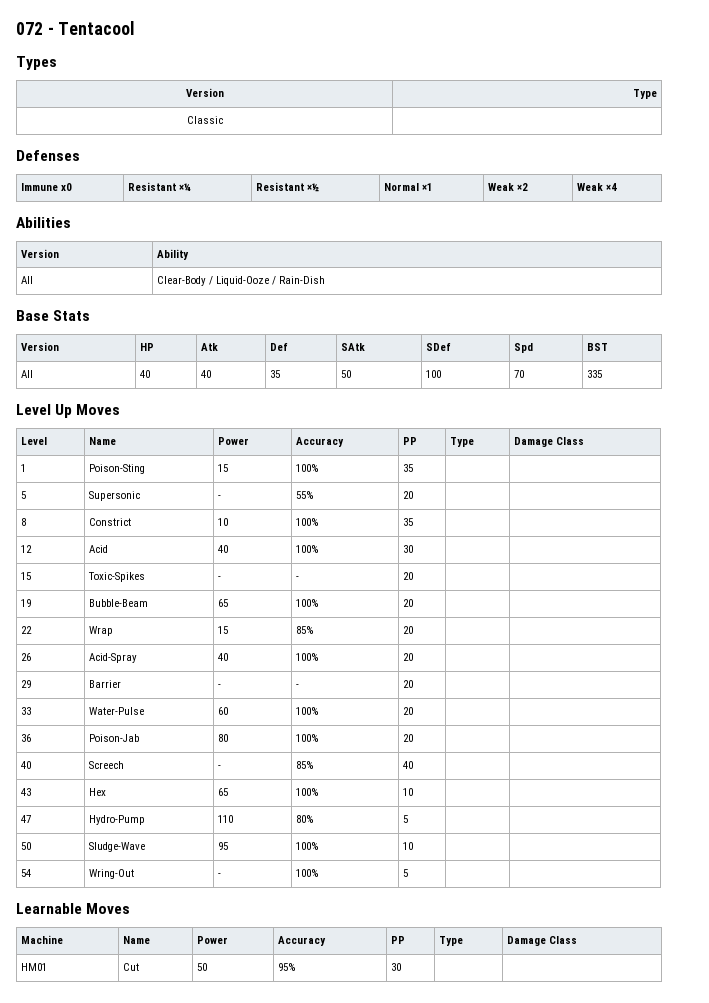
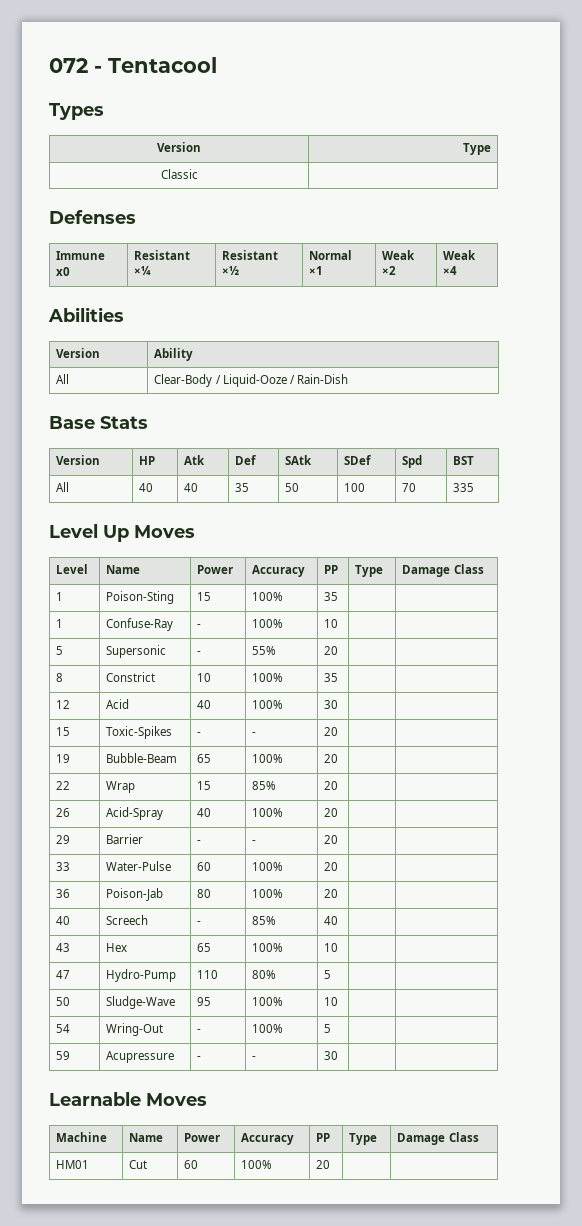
+ 1 | Confuse-Ray | - | 100% | 10 | |
+ 59 | Acupressure | - | - | 30 | |
- HM01 | Cut | 50 | 95% | 30 | |
+ HM01 | Cut | 60 | 100% | 20 | |

